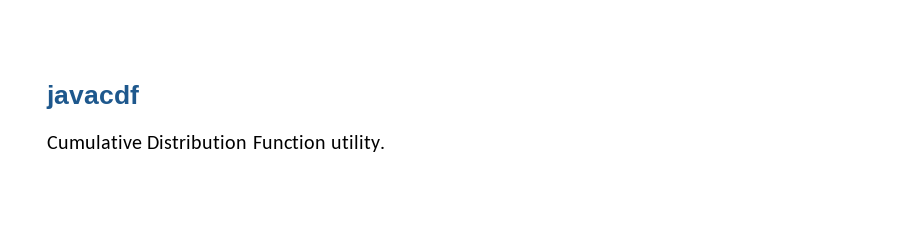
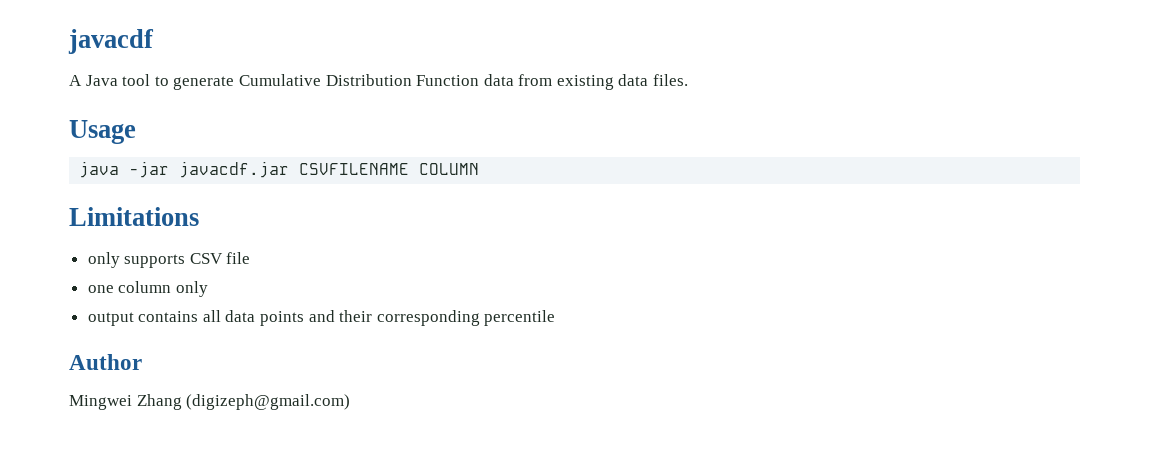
- Cumulative Distribution Function utility.
+ A Java tool to generate Cumulative Distribution Function data from existing data files.
+ Usage
+ java -jar javacdf.jar CSVFILENAME COLUMN
+ Limitations
+ only supports CSV file
+ one column only
+ output contains all data points and their corresponding percentile
+ Author
+ Mingwei Zhang (digizeph@gmail.com)

